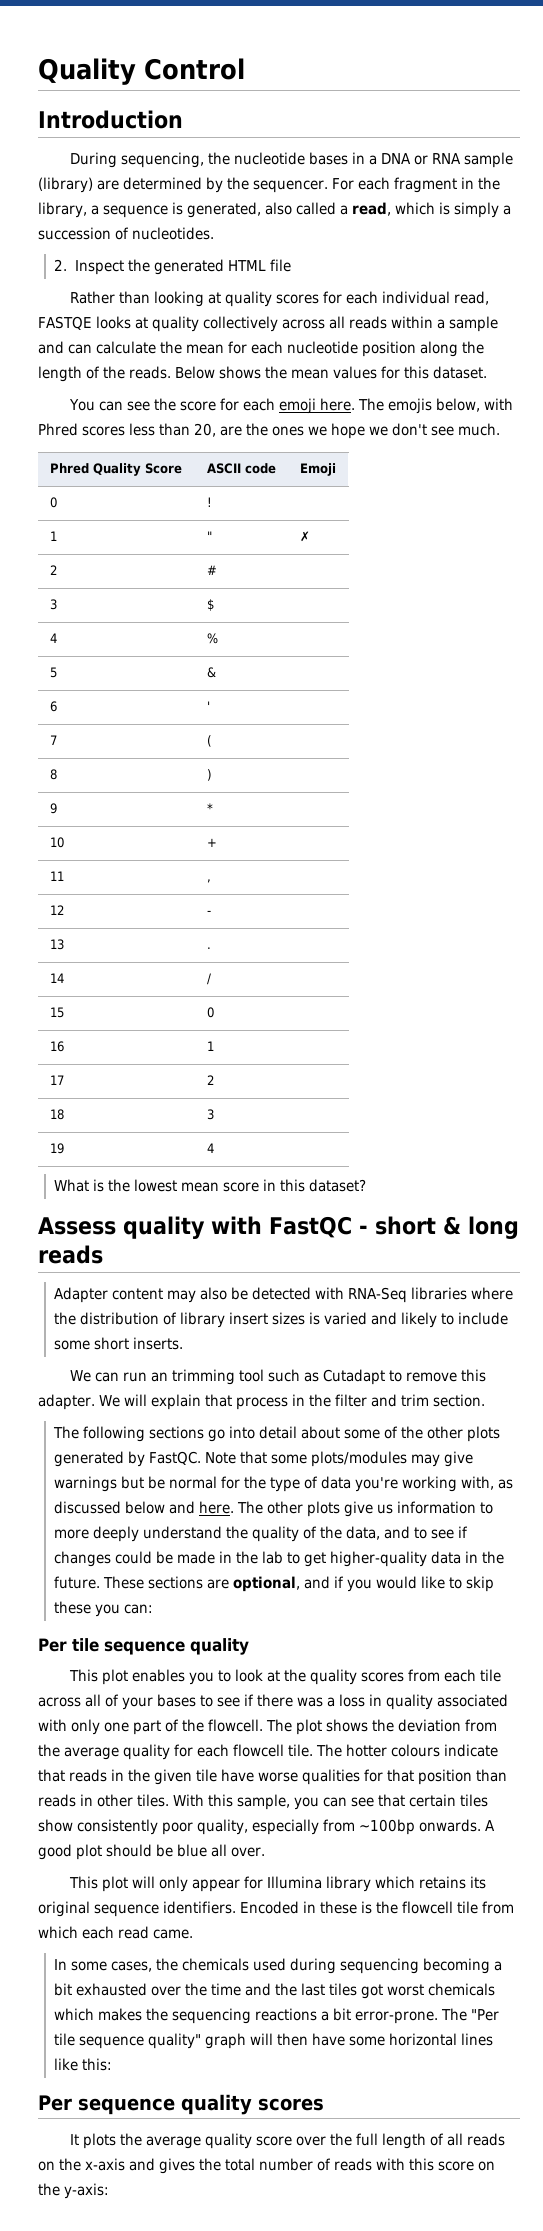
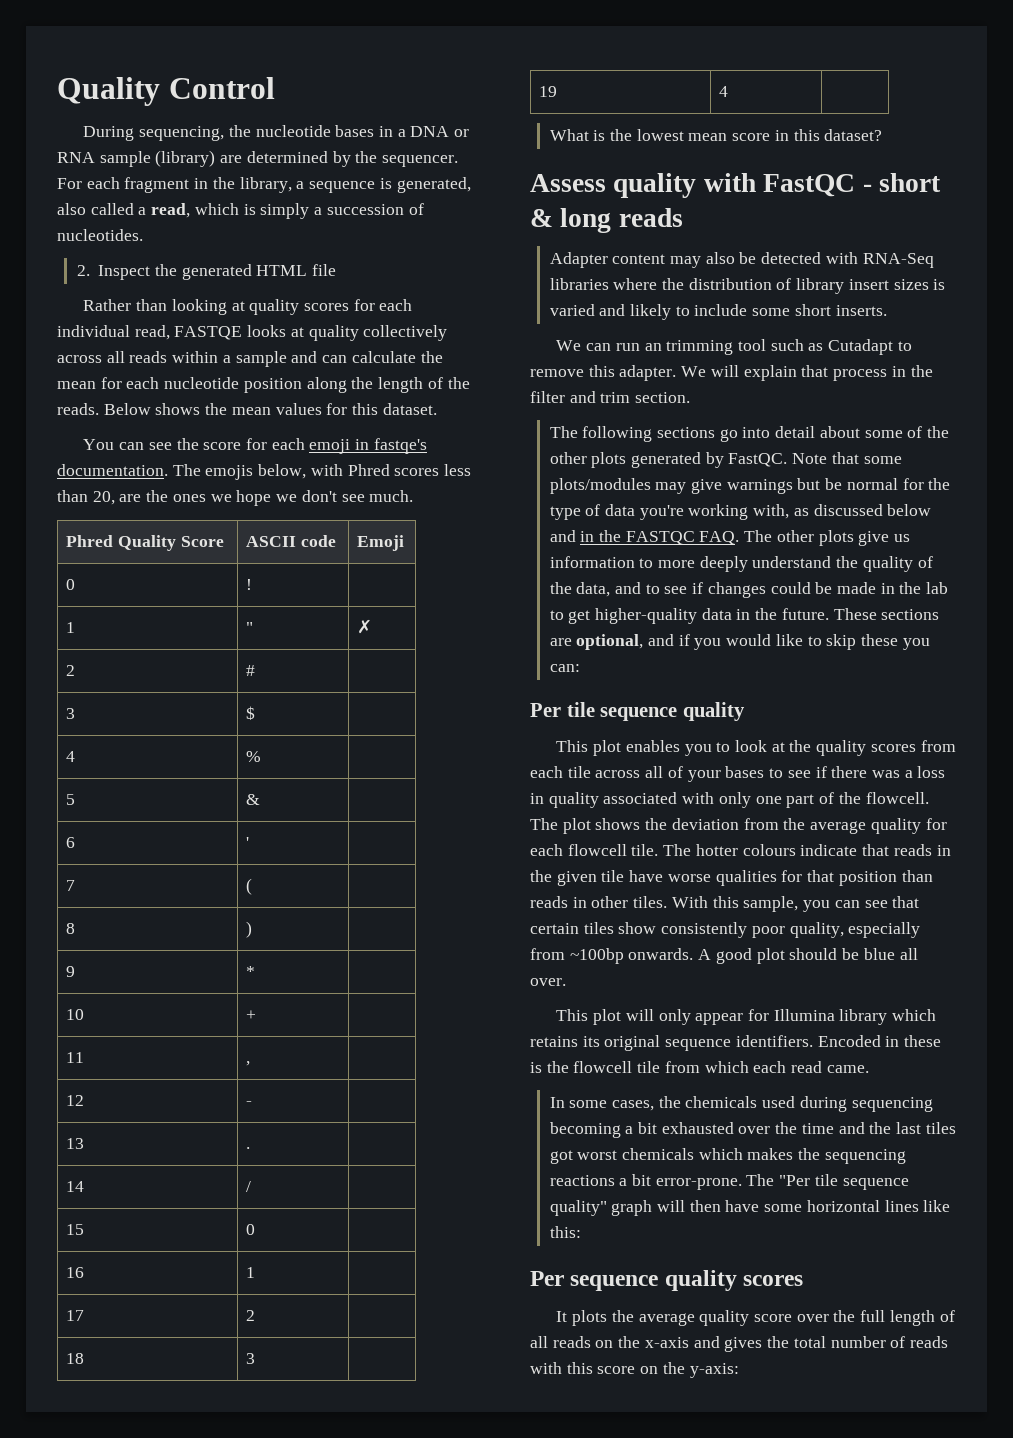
- Introduction
- You can see the score for each emoji here.
+ You can see the score for each emoji in fastqe's documentation.
- Note that some plots/modules may give warnings but be normal for the type of data you're working with, as discussed below and here. The other plots give us information to more deeply understand the quality of the data, and to see if changes could be made in the lab to get higher-quality data in the future.
+ Note that some plots/modules may give warnings but be normal for the type of data you're working with, as discussed below and in the FASTQC FAQ. The other plots give us information to more deeply understand the quality of the data, and to see if changes could be made in the lab to get higher-quality data in the future.

